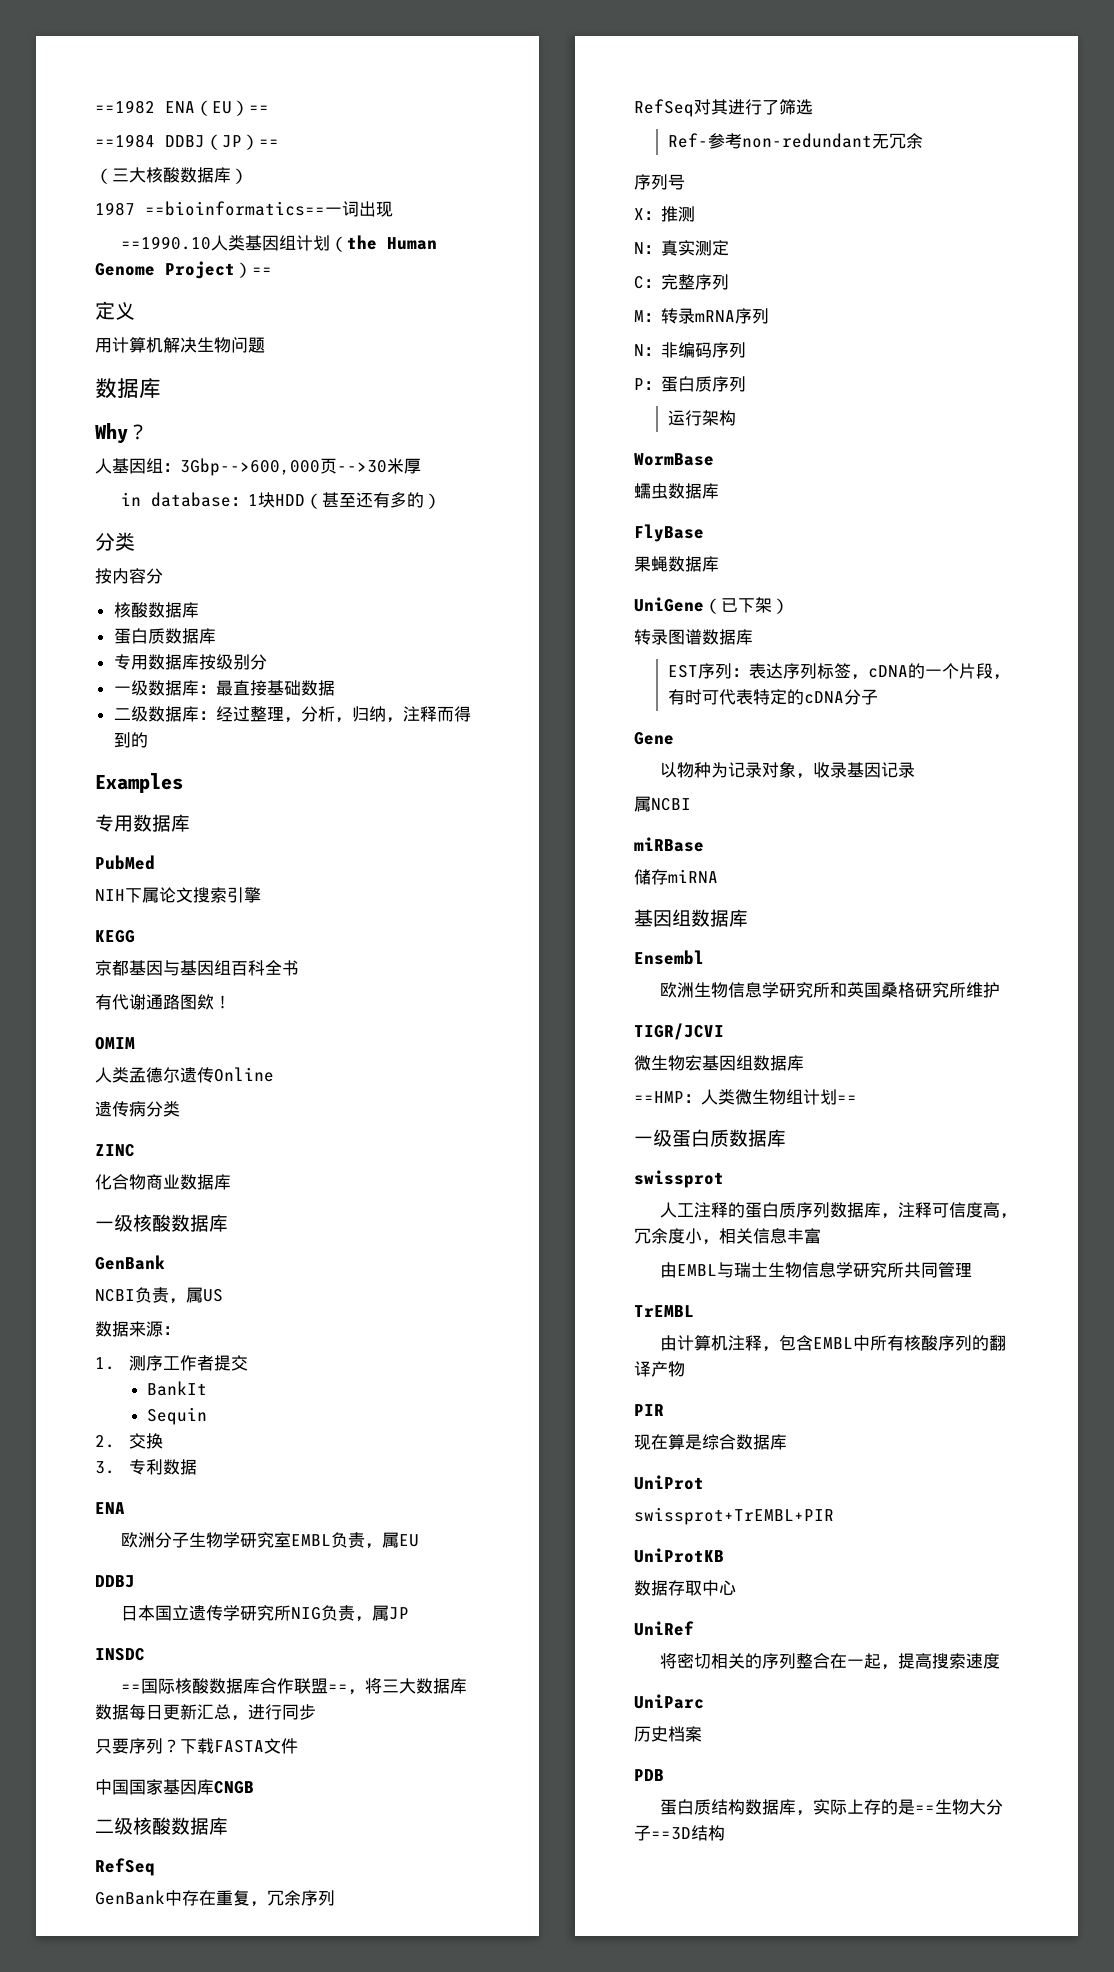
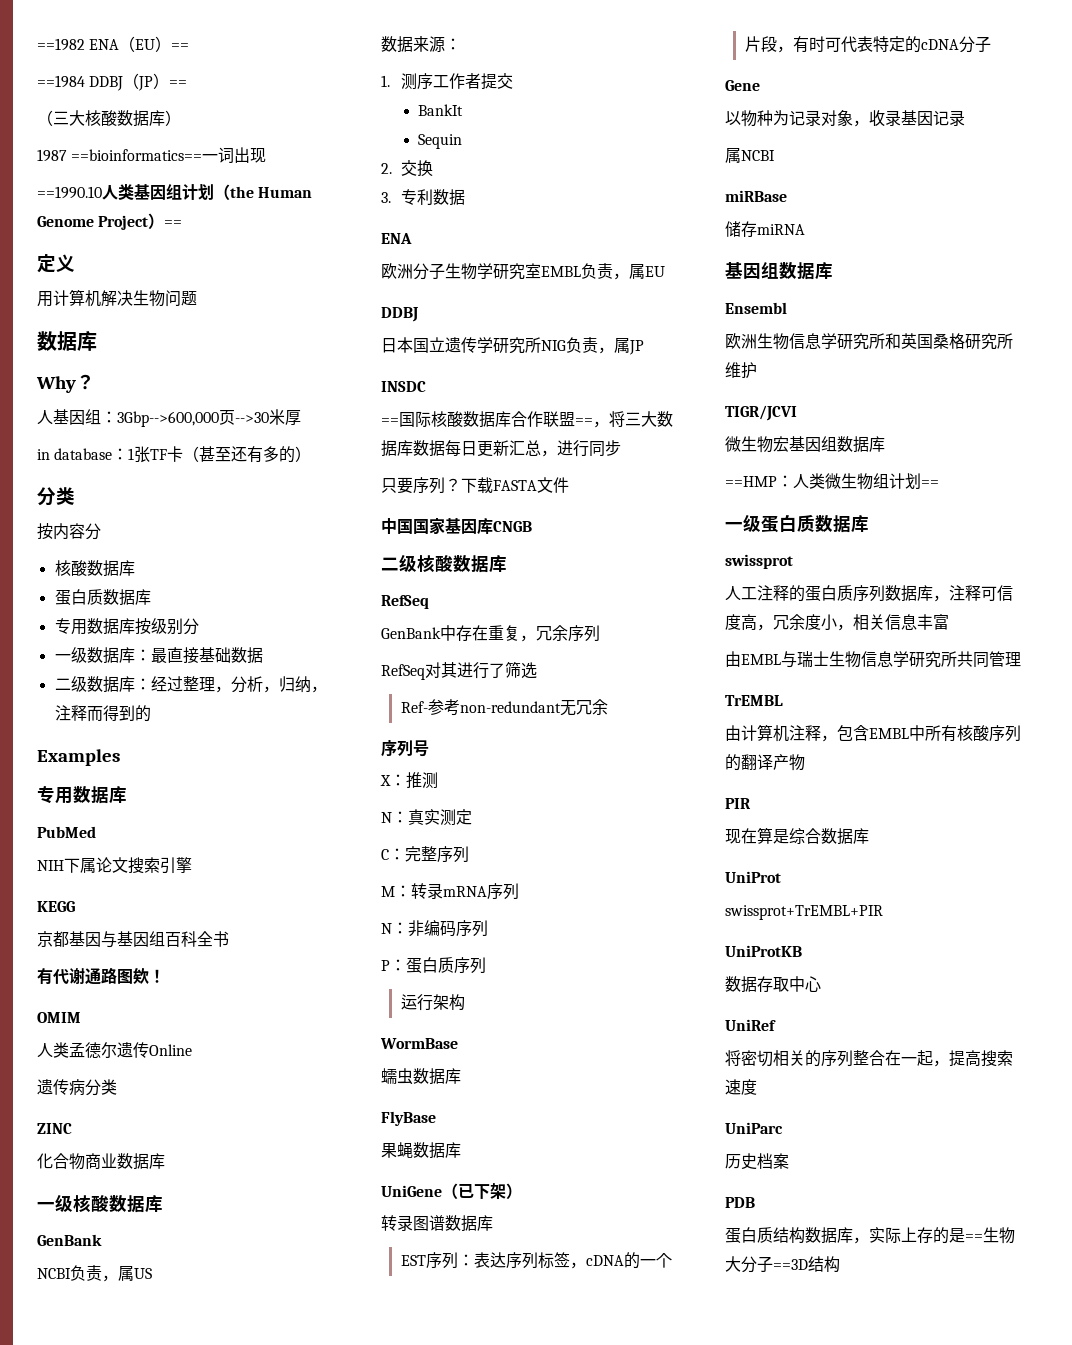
- in database：1块HDD（甚至还有多的）
+ in database：1张TF卡（甚至还有多的）

